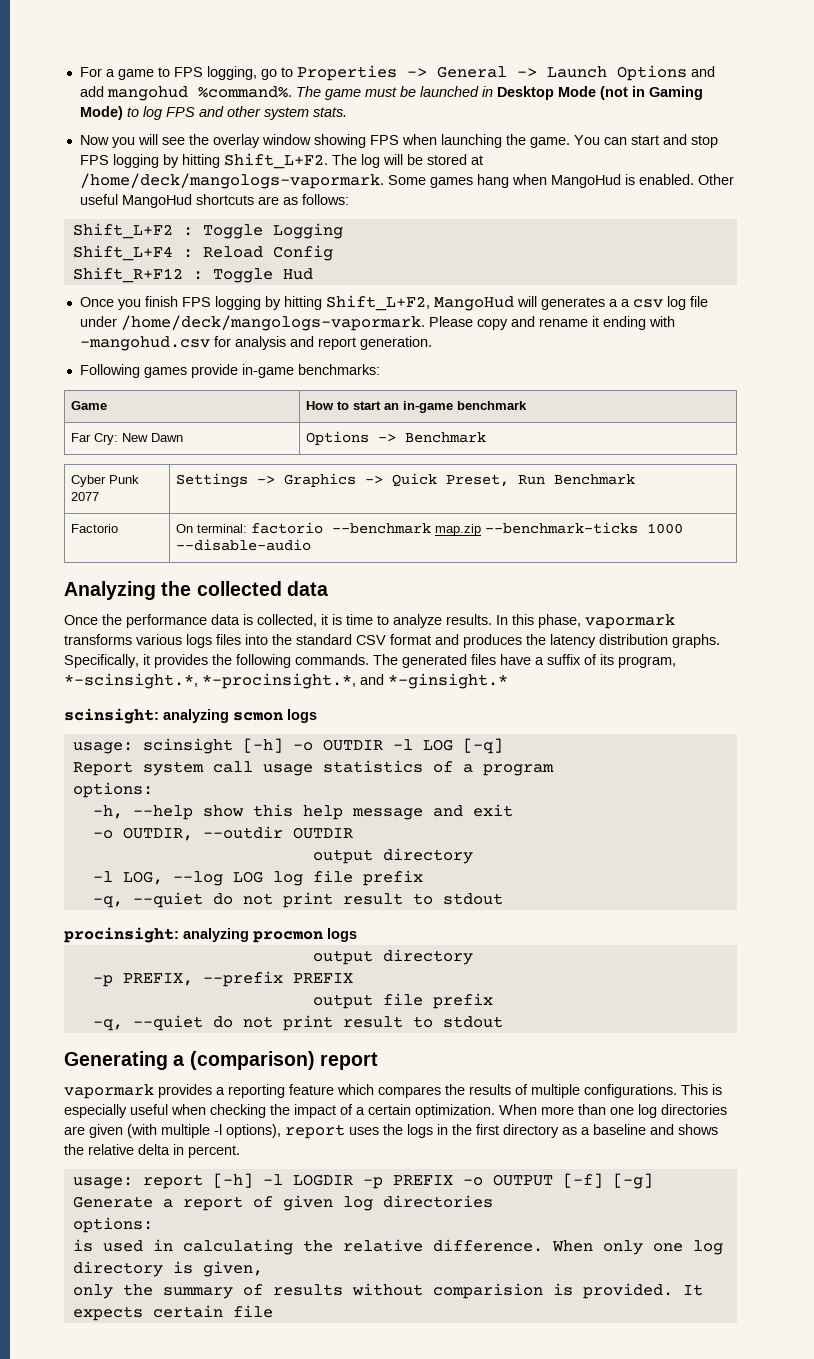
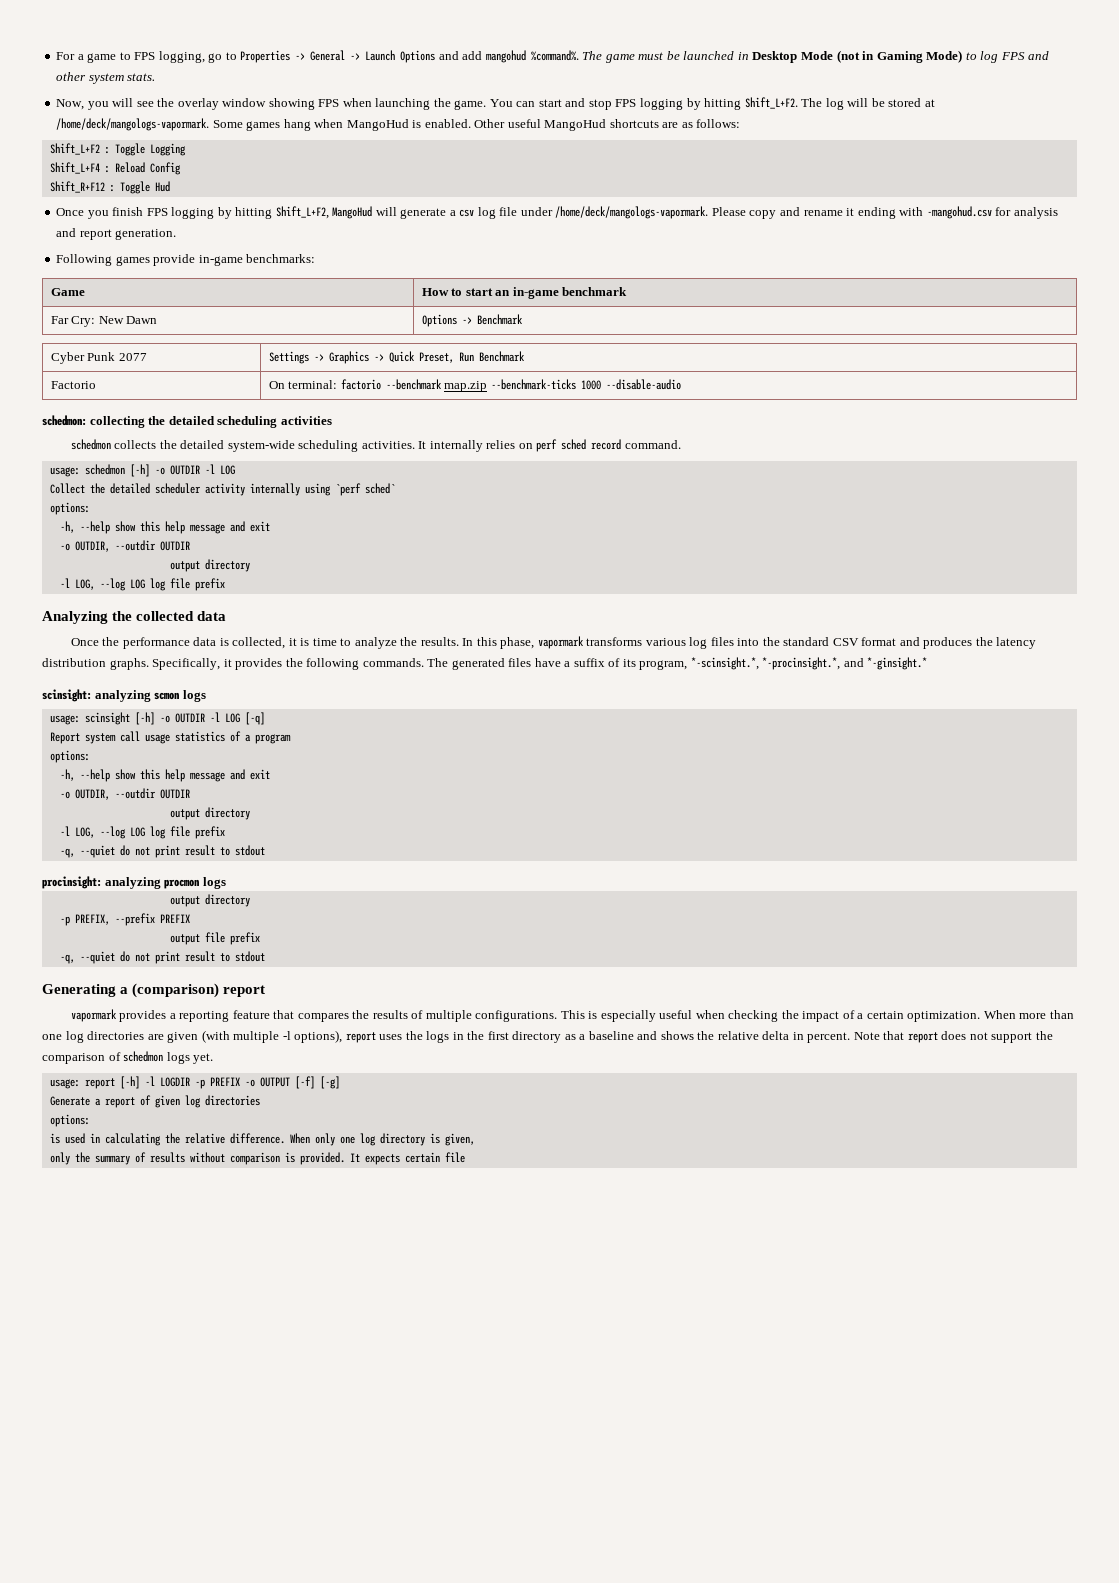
- Now you will see the overlay window showing FPS when launching the game.
+ Now, you will see the overlay window showing FPS when launching the game.
- Once you finish FPS logging by hitting Shift_L+F2, MangoHud will generates a a csv log file under /home/deck/mangologs-vapormark.
+ Once you finish FPS logging by hitting Shift_L+F2, MangoHud will generate a csv log file under /home/deck/mangologs-vapormark.
+ schedmon: collecting the detailed scheduling activities
+ schedmon collects the detailed system-wide scheduling activities. It internally relies on perf sched record command.
+ usage: schedmon [-h] -o OUTDIR -l LOG
+ Collect the detailed scheduler activity internally using `perf sched`
+ options:
+ -h, --help show this help message and exit
+ -o OUTDIR, --outdir OUTDIR
+ output directory
+ -l LOG, --log LOG log file prefix
- Once the performance data is collected, it is time to analyze results.
+ Once the performance data is collected, it is time to analyze the results.
- In this phase, vapormark transforms various logs files into the standard CSV format and produces the latency distribution graphs.
+ In this phase, vapormark transforms various log files into the standard CSV format and produces the latency distribution graphs.
- vapormark provides a reporting feature which compares the results of multiple configurations.
+ vapormark provides a reporting feature that compares the results of multiple configurations.
+ Note that report does not support the comparison of schedmon logs yet.
- only the summary of results without comparision is provided.
+ only the summary of results without comparison is provided.

